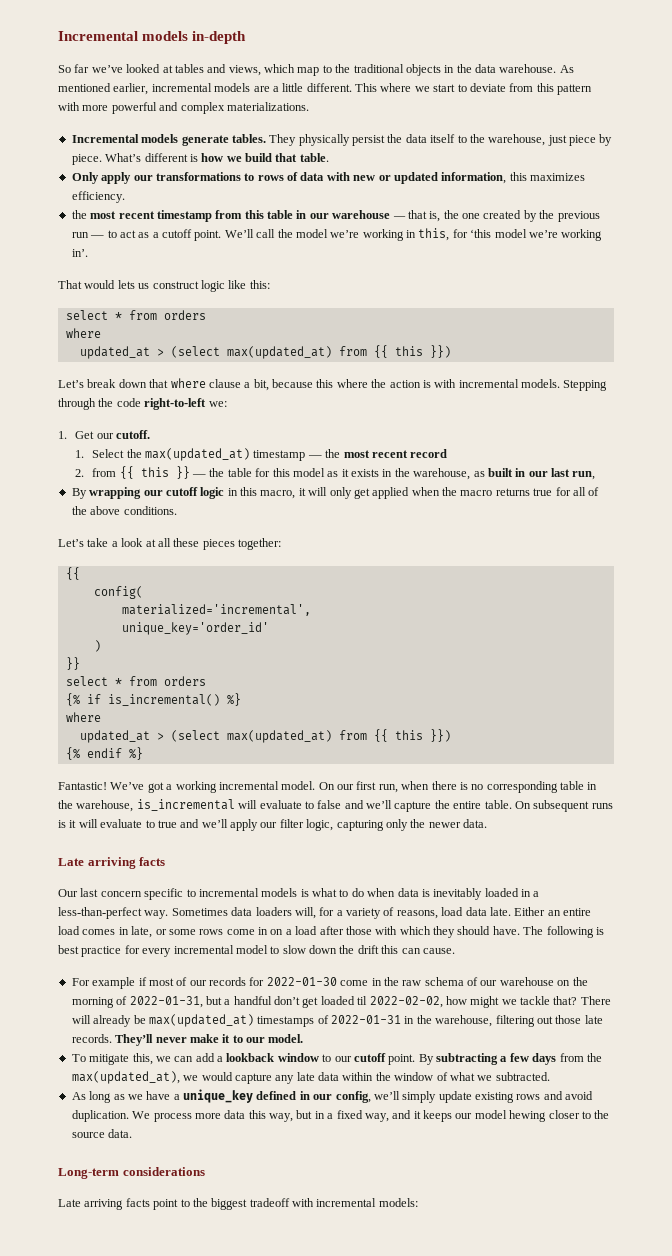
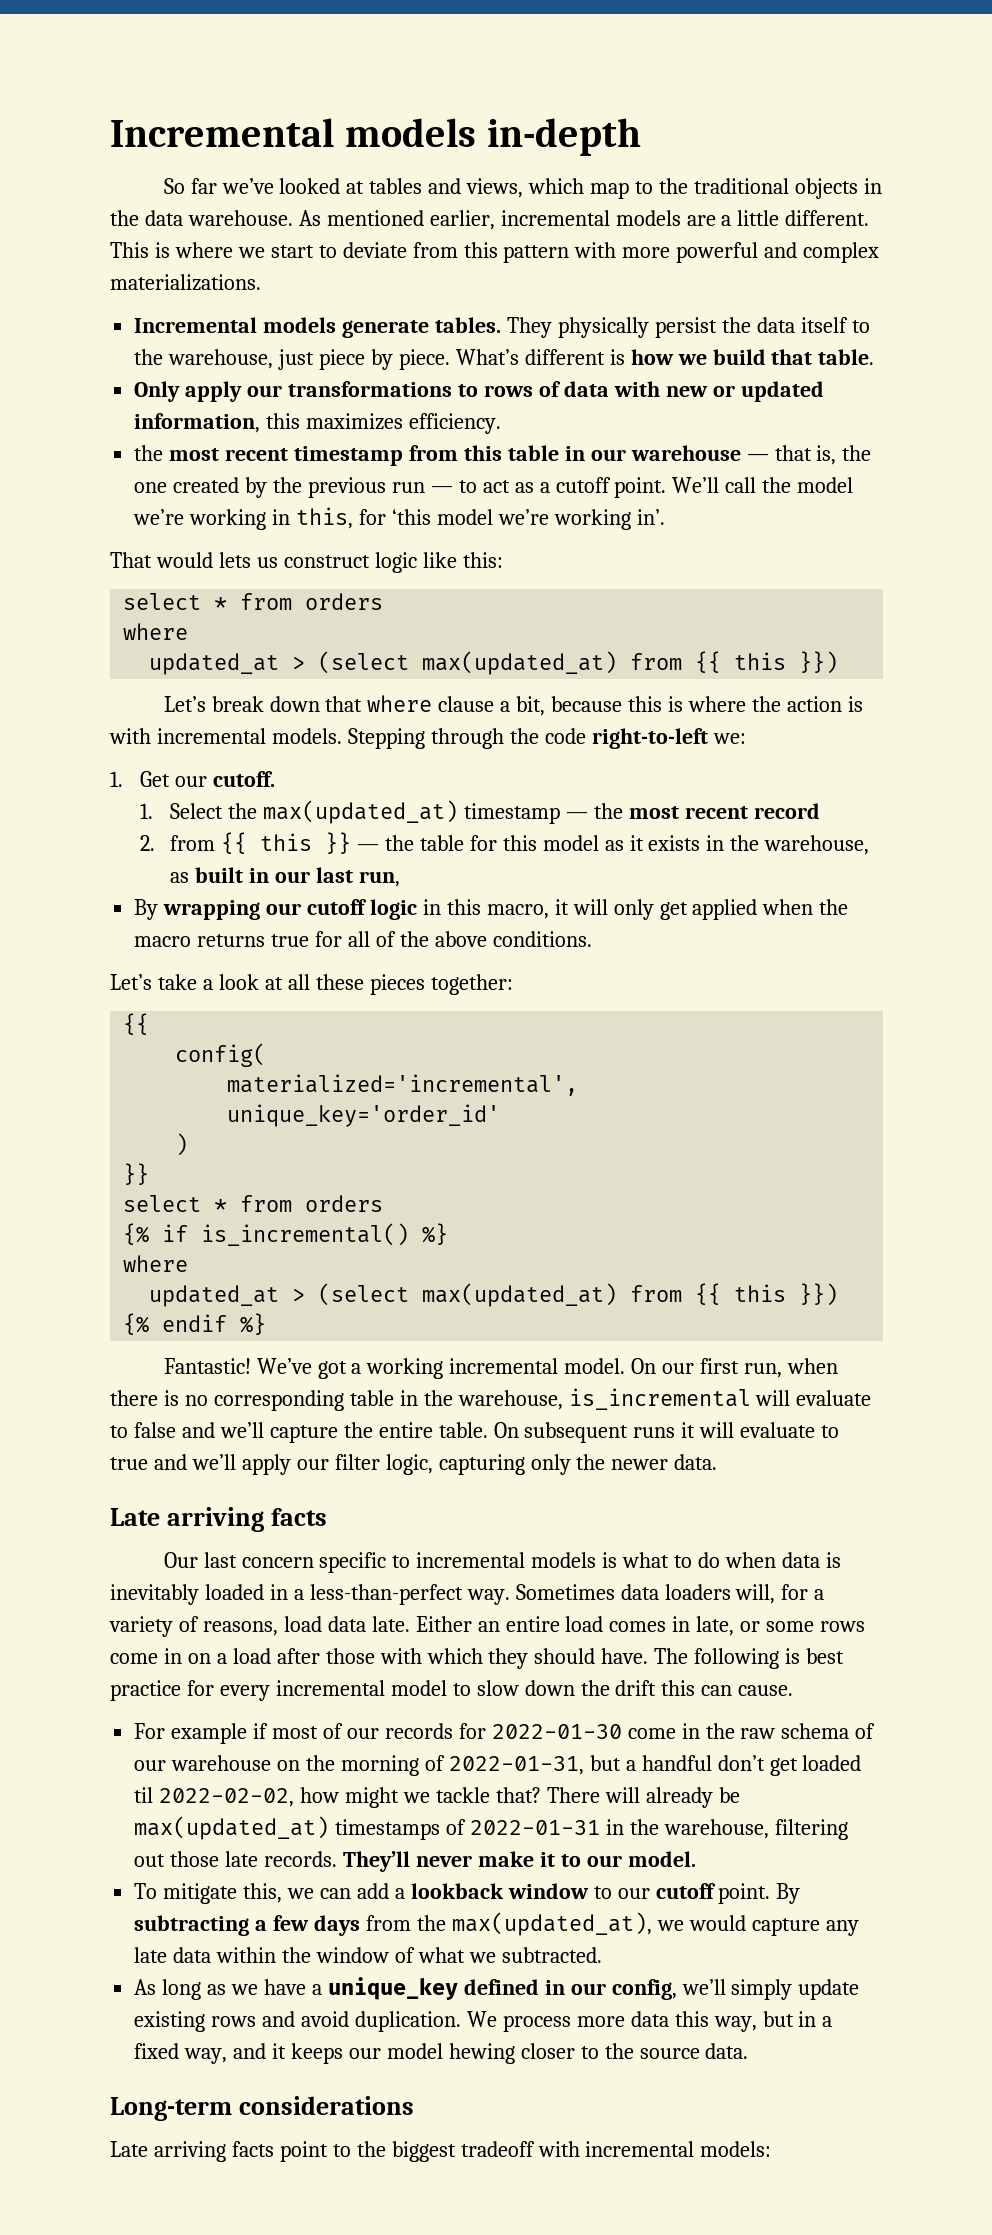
- This where we start to deviate from this pattern with more powerful and complex materializations.
+ This is where we start to deviate from this pattern with more powerful and complex materializations.
- Let’s break down that where clause a bit, because this where the action is with incremental models.
+ Let’s break down that where clause a bit, because this is where the action is with incremental models.
- On subsequent runs is it will evaluate to true and we’ll apply our filter logic, capturing only the newer data.
+ On subsequent runs it will evaluate to true and we’ll apply our filter logic, capturing only the newer data.

